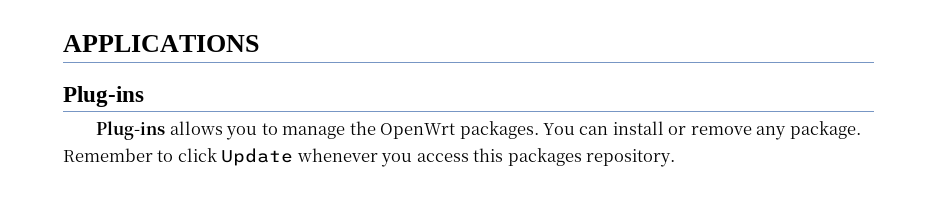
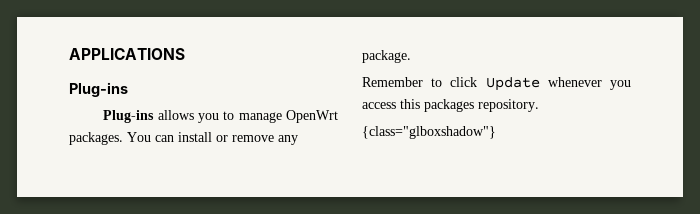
- Plug-ins allows you to manage the OpenWrt packages.
+ Plug-ins allows you to manage OpenWrt packages.
+ {class="glboxshadow"}

